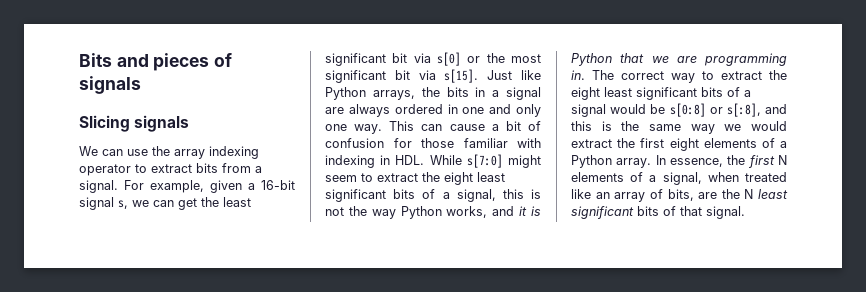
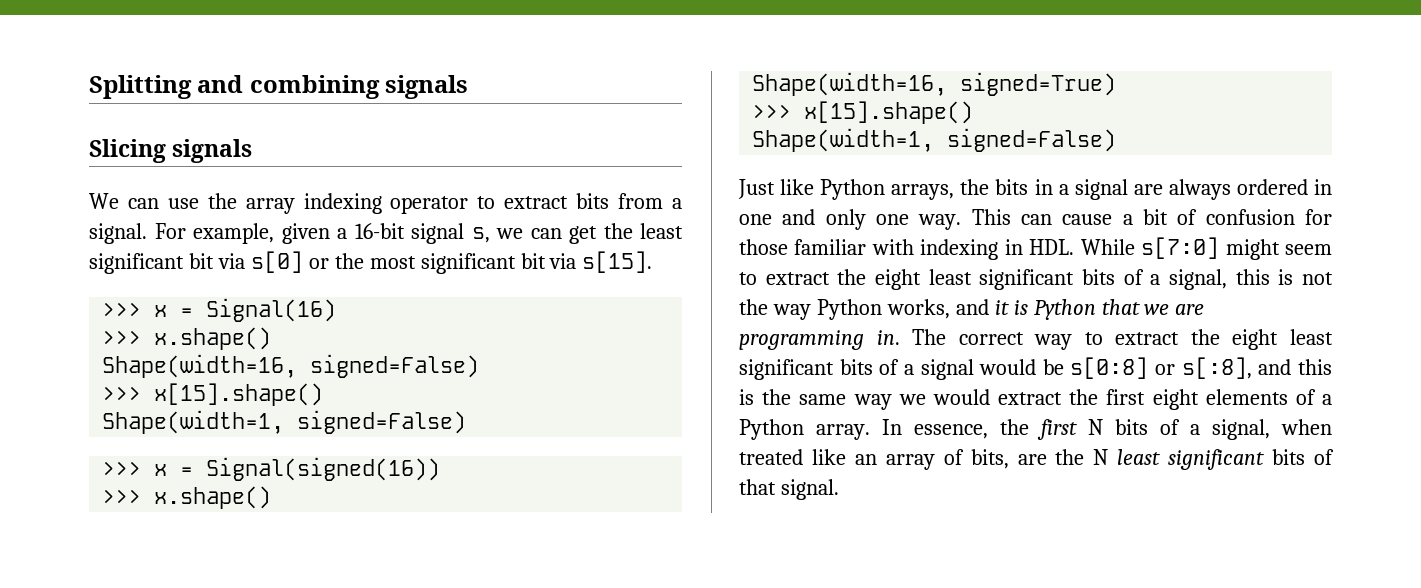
- Bits and pieces of signals
+ Splitting and combining signals
- For example, given a 16-bit signal s, we can get the least significant bit via s[0] or the most significant bit via s[15]. Just like Python arrays, the bits in a signal are always ordered in one and only one way.
+ For example, given a 16-bit signal s, we can get the least significant bit via s[0] or the most significant bit via s[15].
+ >>> x = Signal(16)
+ >>> x.shape()
+ Shape(width=16, signed=False)
+ >>> x[15].shape()
+ Shape(width=1, signed=False)
+ >>> x = Signal(signed(16))
+ >>> x.shape()
+ Shape(width=16, signed=True)
+ >>> x[15].shape()
+ Shape(width=1, signed=False)
+ Just like Python arrays, the bits in a signal are always ordered in one and only one way.
- In essence, the first N elements of a signal, when treated like an array of bits, are the N least significant bits of that signal.
+ In essence, the first N bits of a signal, when treated like an array of bits, are the N least significant bits of that signal.

